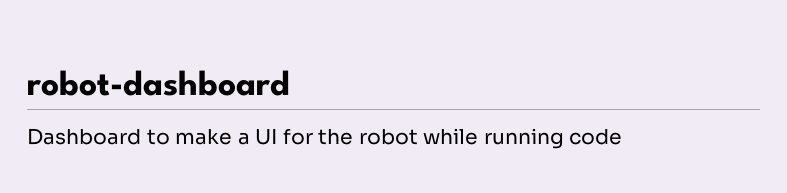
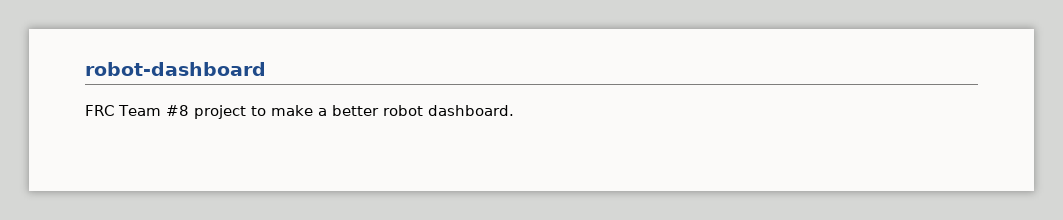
- Dashboard to make a UI for the robot while running code
+ FRC Team #8 project to make a better robot dashboard.

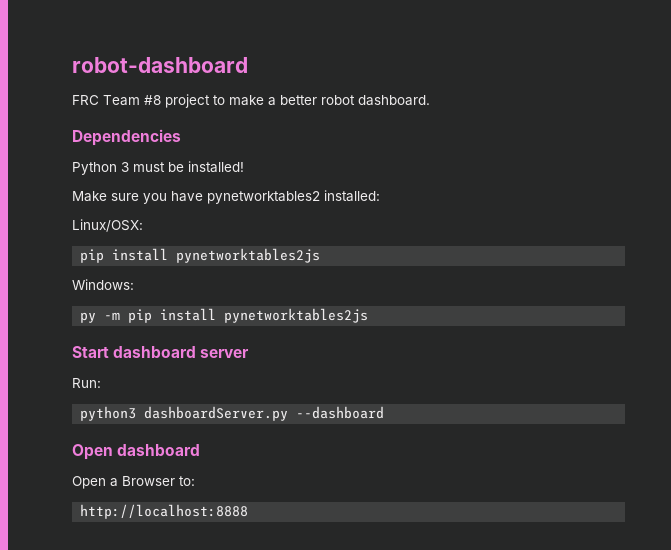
+ Dependencies
+ Python 3 must be installed!
+ Make sure you have pynetworktables2 installed:
+ Linux/OSX:
+ pip install pynetworktables2js
+ Windows:
+ py -m pip install pynetworktables2js
+ Start dashboard server
+ Run:
+ python3 dashboardServer.py --dashboard
+ Open dashboard
+ Open a Browser to:
+ http://localhost:8888

